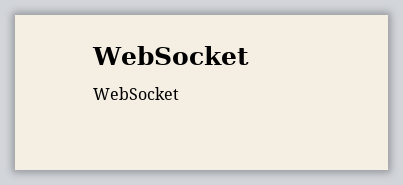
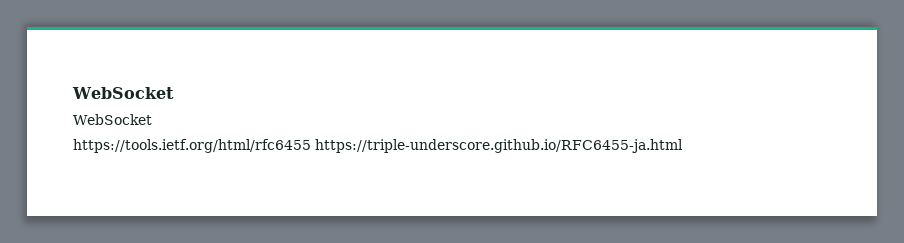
+ https://tools.ietf.org/html/rfc6455 https://triple-underscore.github.io/RFC6455-ja.html

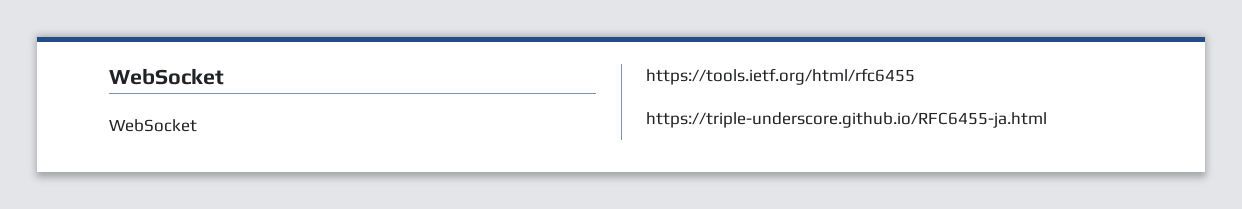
- https://tools.ietf.org/html/rfc6455 https://triple-underscore.github.io/RFC6455-ja.html
+ https://tools.ietf.org/html/rfc6455
+ https://triple-underscore.github.io/RFC6455-ja.html

